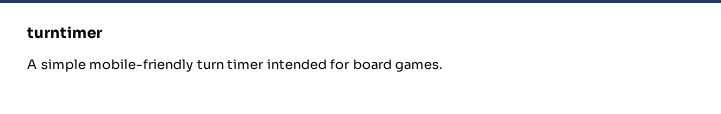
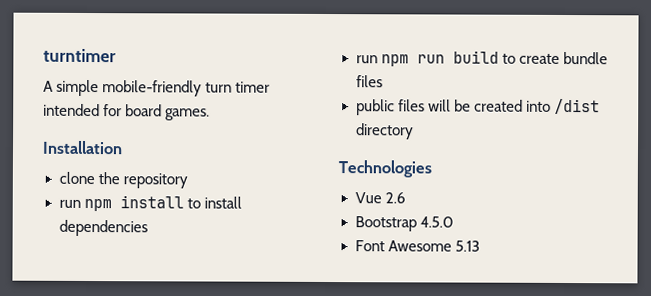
+ Installation
+ clone the repository
+ run npm install to install dependencies
+ run npm run build to create bundle files
+ public files will be created into /dist directory
+ Technologies
+ Vue 2.6
+ Bootstrap 4.5.0
+ Font Awesome 5.13

